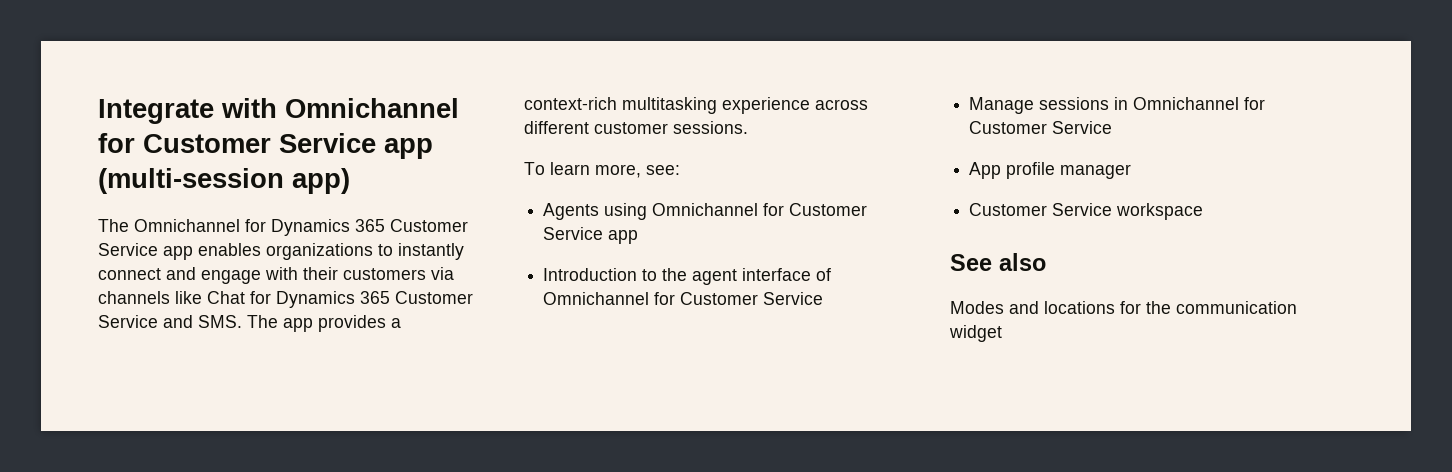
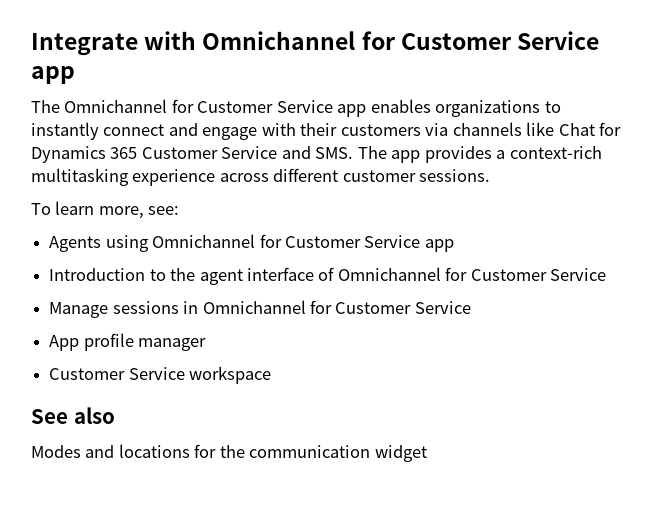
- Integrate with Omnichannel for Customer Service app (multi-session app)
+ Integrate with Omnichannel for Customer Service app
- The Omnichannel for Dynamics 365 Customer Service app enables organizations to instantly connect and engage with their customers via channels like Chat for Dynamics 365 Customer Service and SMS. The app provides a context-rich multitasking experience across different customer sessions.
+ The Omnichannel for Customer Service app enables organizations to instantly connect and engage with their customers via channels like Chat for Dynamics 365 Customer Service and SMS. The app provides a context-rich multitasking experience across different customer sessions.

